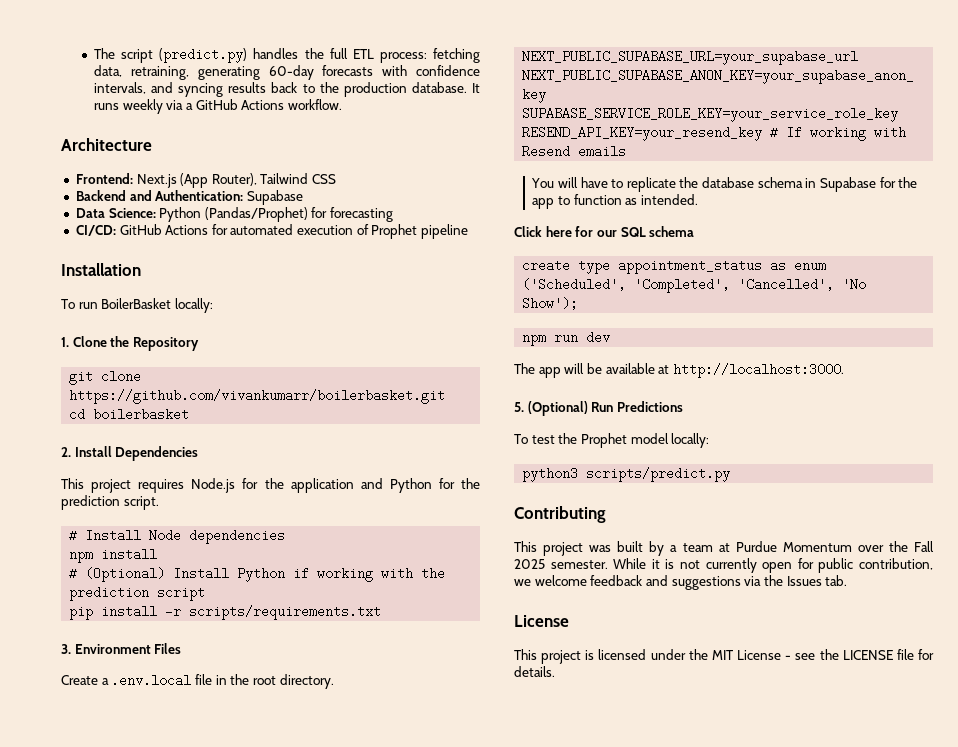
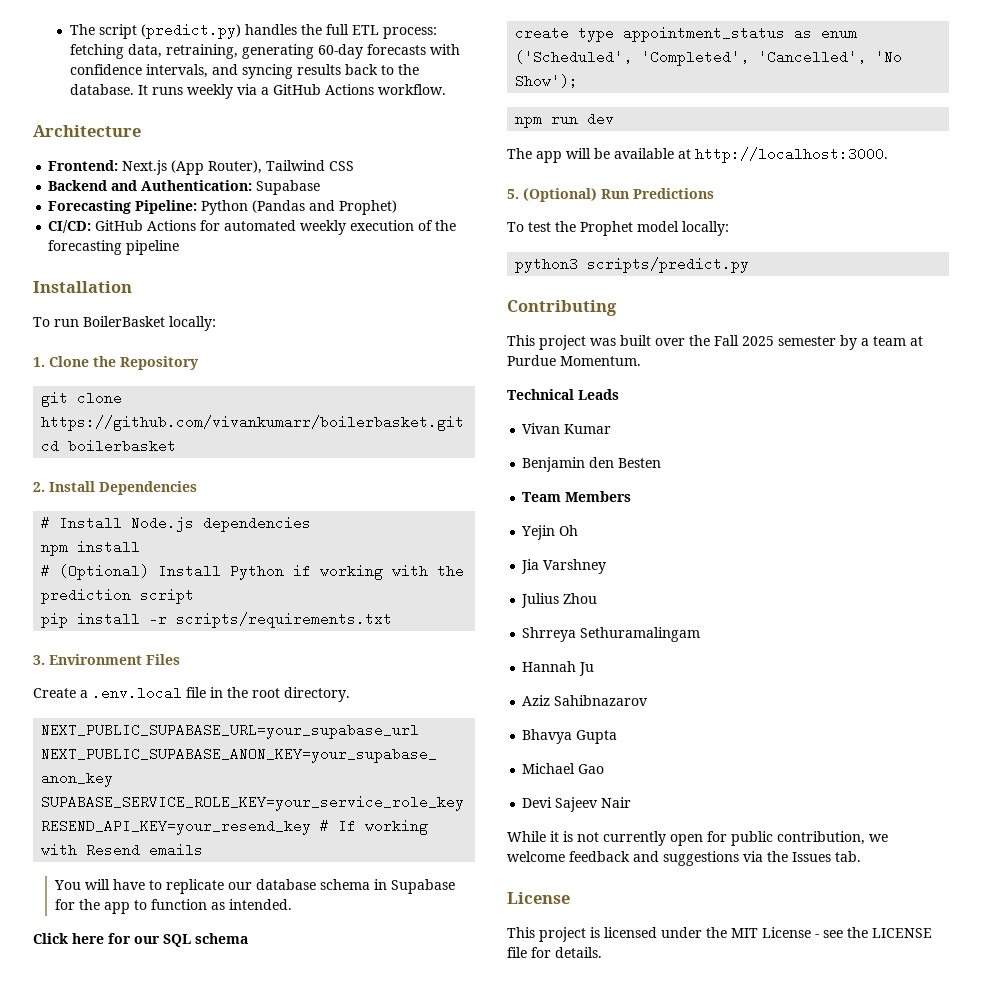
- The script (predict.py) handles the full ETL process: fetching data, retraining, generating 60-day forecasts with confidence intervals, and syncing results back to the production database.
+ The script (predict.py) handles the full ETL process: fetching data, retraining, generating 60-day forecasts with confidence intervals, and syncing results back to the database.
- Data Science: Python (Pandas/Prophet) for forecasting
+ Forecasting Pipeline: Python (Pandas and Prophet)
- CI/CD: GitHub Actions for automated execution of Prophet pipeline
+ CI/CD: GitHub Actions for automated weekly execution of the forecasting pipeline
- This project requires Node.js for the application and Python for the prediction script.
- # Install Node dependencies
+ # Install Node.js dependencies
- You will have to replicate the database schema in Supabase for the app to function as intended.
+ You will have to replicate our database schema in Supabase for the app to function as intended.
- This project was built by a team at Purdue Momentum over the Fall 2025 semester. While it is not currently open for public contribution, we welcome feedback and suggestions via the Issues tab.
+ This project was built over the Fall 2025 semester by a team at Purdue Momentum.
+ Technical Leads
+ Vivan Kumar
+ Benjamin den Besten
+ Team Members
+ Yejin Oh
+ Jia Varshney
+ Julius Zhou
+ Shrreya Sethuramalingam
+ Hannah Ju
+ Aziz Sahibnazarov
+ Bhavya Gupta
+ Michael Gao
+ Devi Sajeev Nair
+ While it is not currently open for public contribution, we welcome feedback and suggestions via the Issues tab.

